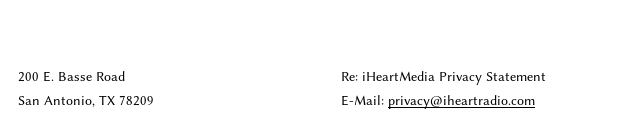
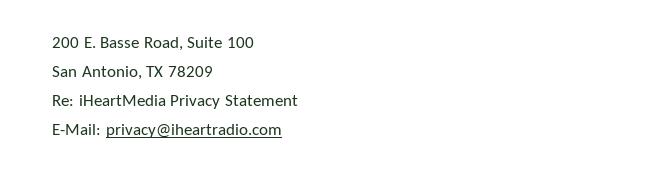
- 200 E. Basse Road
+ 200 E. Basse Road, Suite 100

